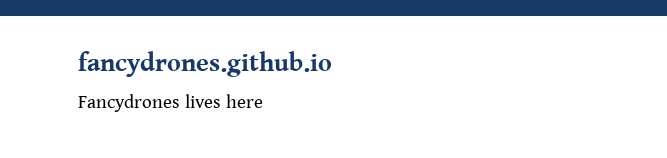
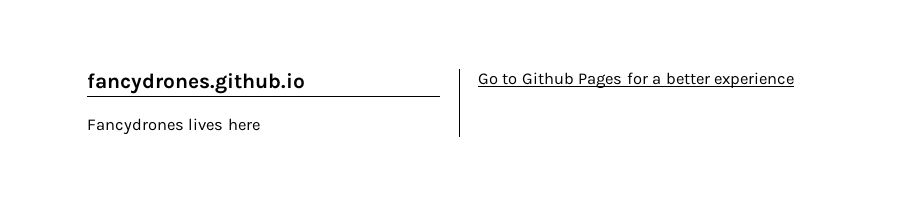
+ Go to Github Pages for a better experience

